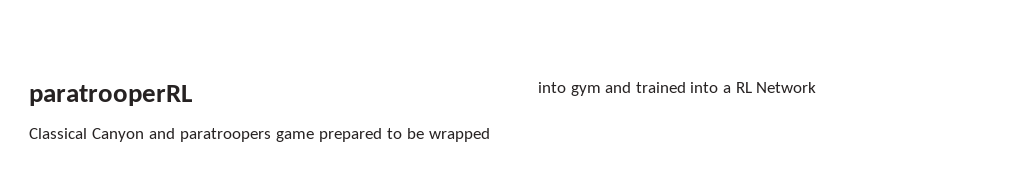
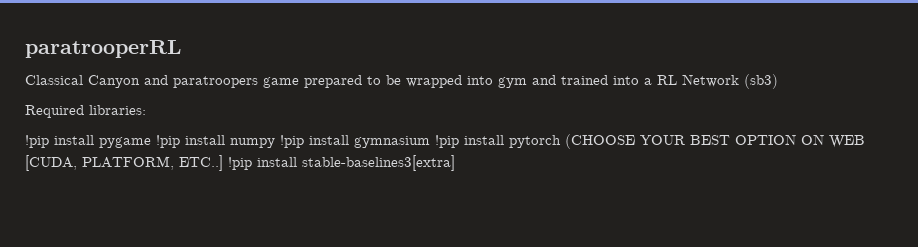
- Classical Canyon and paratroopers game prepared to be wrapped into gym and trained into a RL Network
+ Classical Canyon and paratroopers game prepared to be wrapped into gym and trained into a RL Network (sb3)
+ Required libraries:
+ !pip install pygame !pip install numpy !pip install gymnasium !pip install pytorch (CHOOSE YOUR BEST OPTION ON WEB [CUDA, PLATFORM, ETC..] !pip install stable-baselines3[extra]

